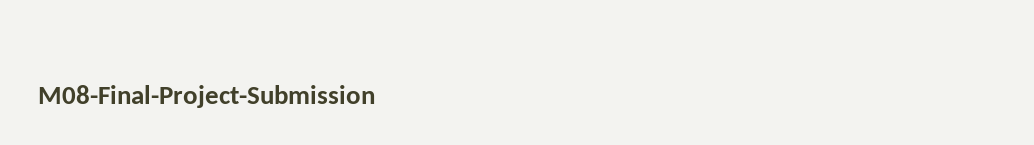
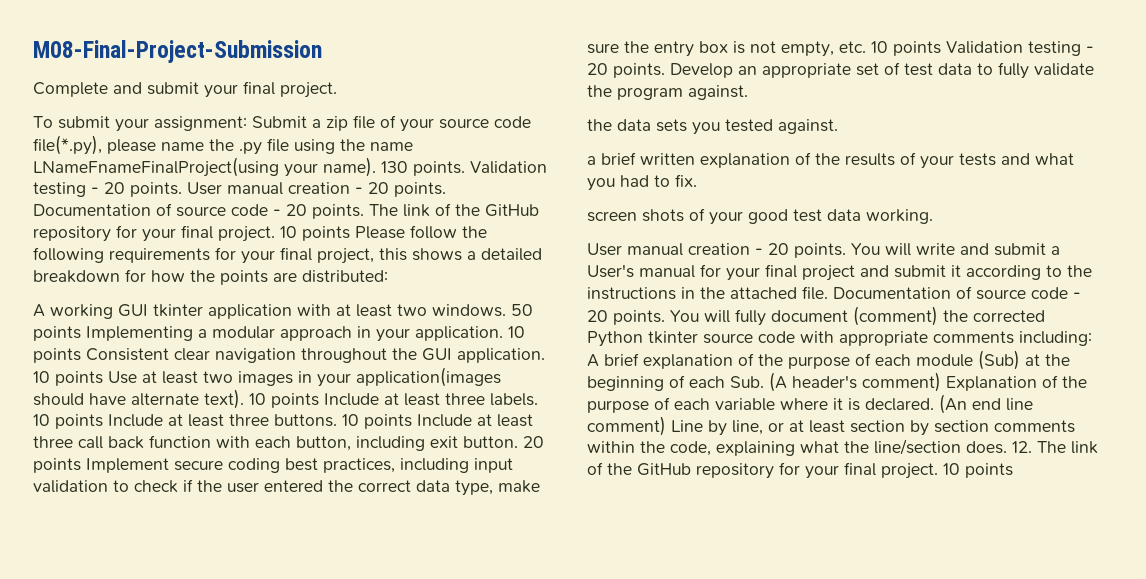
+ Complete and submit your final project.
+ To submit your assignment: Submit a zip file of your source code file(*.py), please name the .py file using the name LNameFnameFinalProject(using your name). 130 points. Validation testing - 20 points. User manual creation - 20 points. Documentation of source code - 20 points. The link of the GitHub repository for your final project. 10 points Please follow the following requirements for your final project, this shows a detailed breakdown for how the points are distributed:
+ A working GUI tkinter application with at least two windows. 50 points Implementing a modular approach in your application. 10 points Consistent clear navigation throughout the GUI application. 10 points Use at least two images in your application(images should have alternate text). 10 points Include at least three labels. 10 points Include at least three buttons. 10 points Include at least three call back function with each button, including exit button. 20 points Implement secure coding best practices, including input validation to check if the user entered the correct data type, make sure the entry box is not empty, etc. 10 points Validation testing - 20 points. Develop an appropriate set of test data to fully validate the program against.
+ the data sets you tested against.
+ a brief written explanation of the results of your tests and what you had to fix.
+ screen shots of your good test data working.
+ User manual creation - 20 points. You will write and submit a User's manual for your final project and submit it according to the instructions in the attached file. Documentation of source code - 20 points. You will fully document (comment) the corrected Python tkinter source code with appropriate comments including: A brief explanation of the purpose of each module (Sub) at the beginning of each Sub. (A header's comment) Explanation of the purpose of each variable where it is declared. (An end line comment) Line by line, or at least section by section comments within the code, explaining what the line/section does. 12. The link of the GitHub repository for your final project. 10 points

